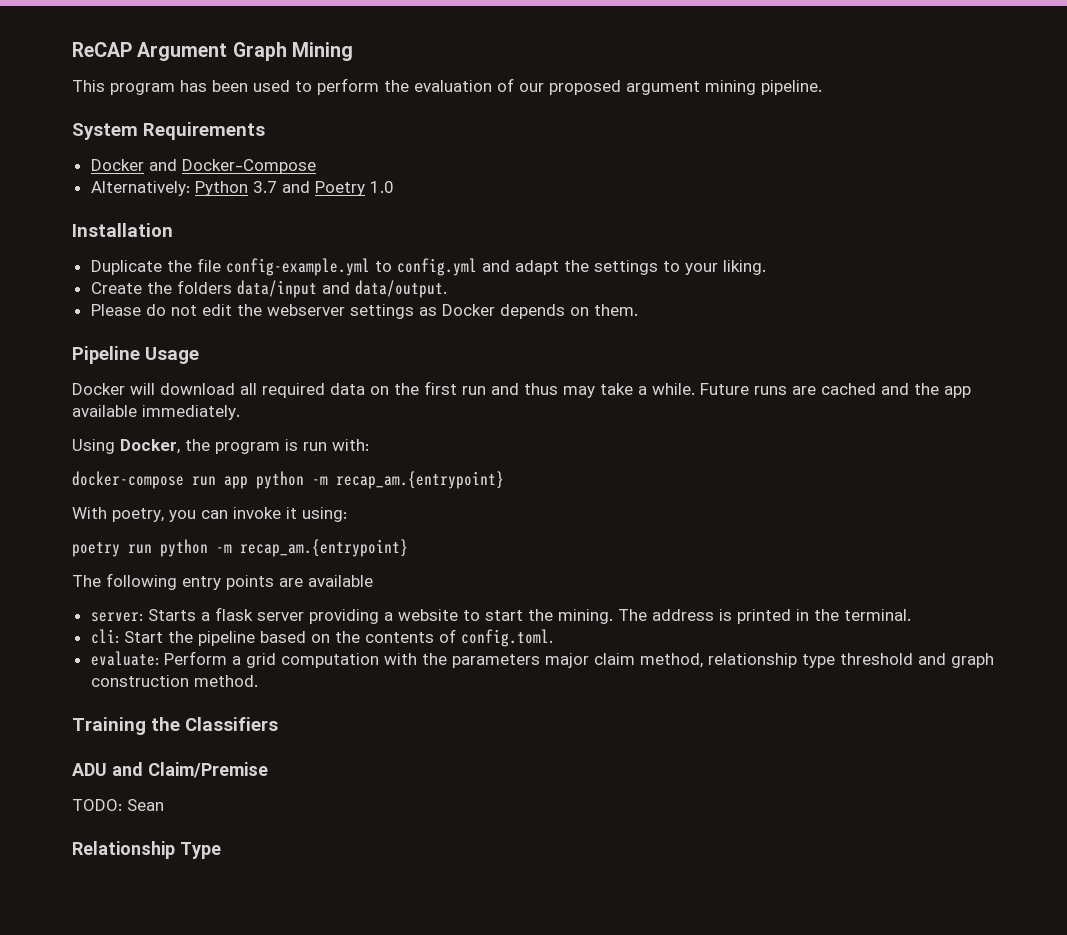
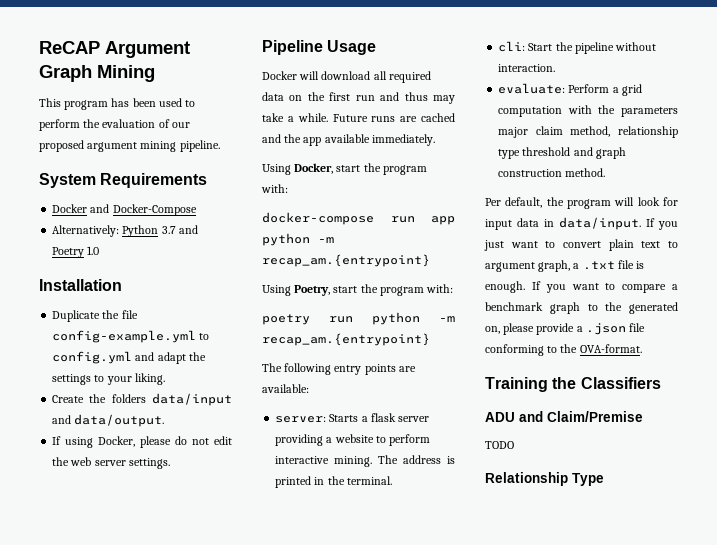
- Please do not edit the webserver settings as Docker depends on them.
+ If using Docker, please do not edit the web server settings.
- Using Docker, the program is run with:
+ Using Docker, start the program with:
- With poetry, you can invoke it using:
+ Using Poetry, start the program with:
- The following entry points are available
+ The following entry points are available:
- server: Starts a flask server providing a website to start the mining.
+ server: Starts a flask server providing a website to perform interactive mining.
- cli: Start the pipeline based on the contents of config.toml.
+ cli: Start the pipeline without interaction.
+ Per default, the program will look for input data in data/input. If you just want to convert plain text to argument graph, a .txt file is enough. If you want to compare a benchmark graph to the generated on, please provide a .json file conforming to the OVA-format.
- TODO: Sean
+ TODO

